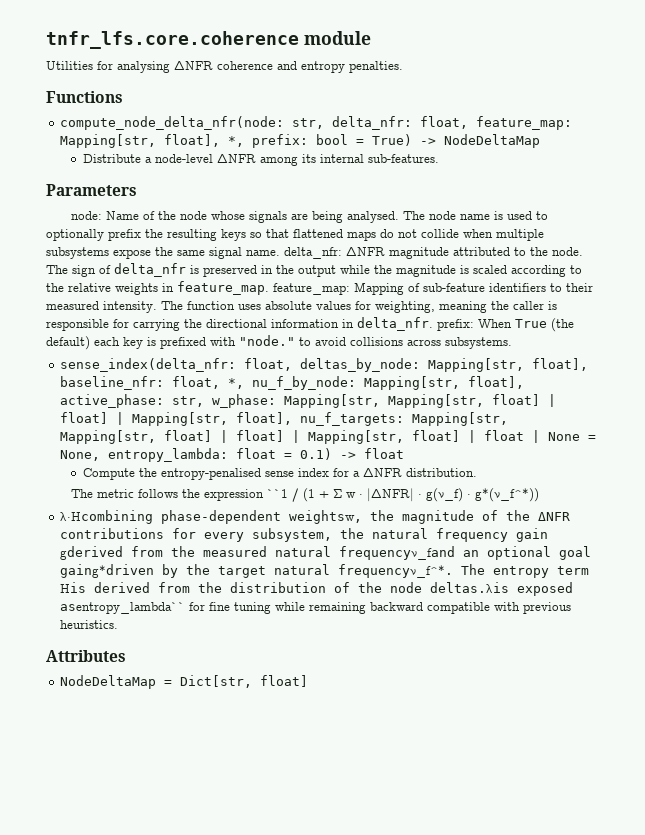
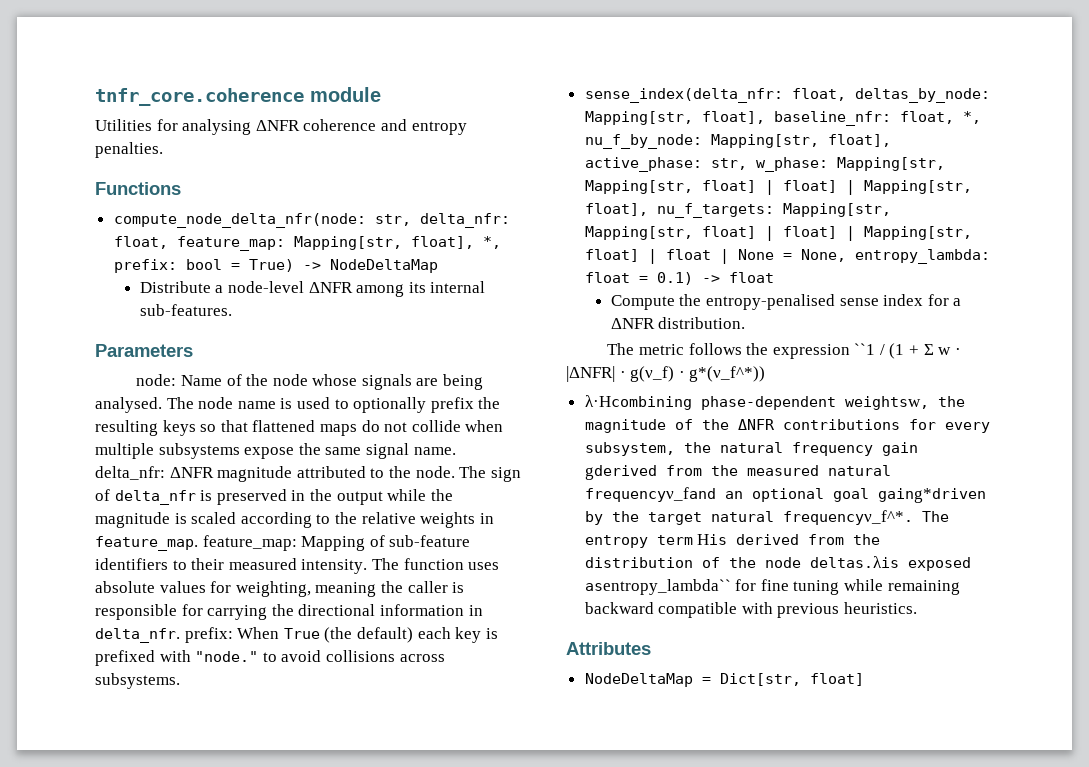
- tnfr_lfs.core.coherence module
+ tnfr_core.coherence module

